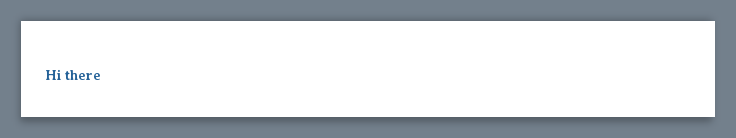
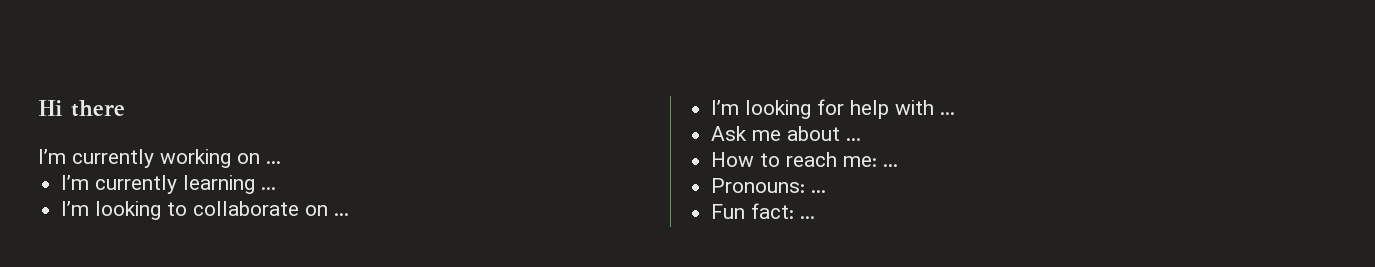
+ I’m currently working on ...
+ I’m currently learning ...
+ I’m looking to collaborate on ...
+ I’m looking for help with ...
+ Ask me about ...
+ How to reach me: ...
+ Pronouns: ...
+ Fun fact: ...

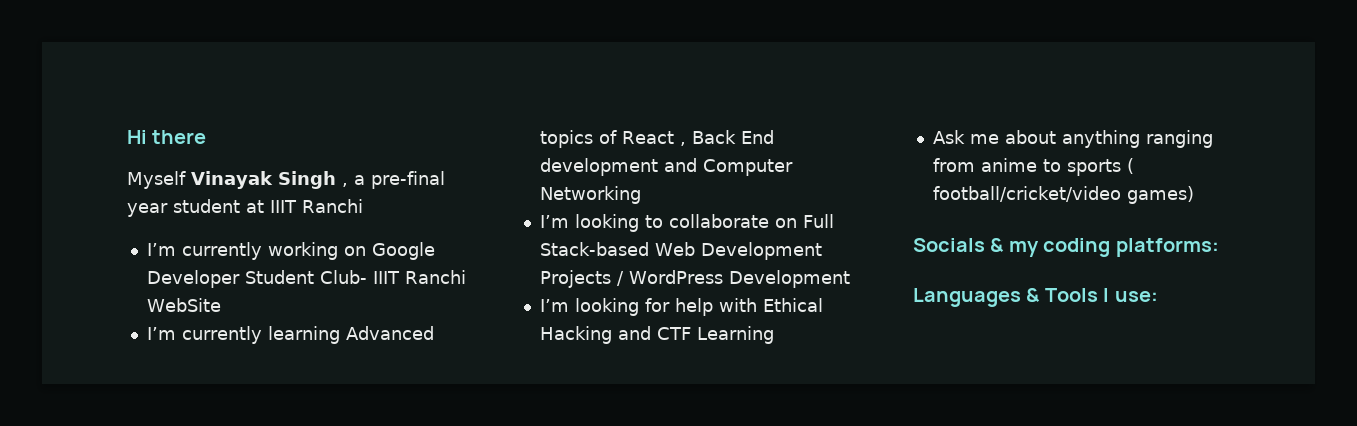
- I’m currently working on ...
- I’m currently learning ...
+ Myself Vinayak Singh , a pre-final year student at IIIT Ranchi
+ I’m currently working on Google Developer Student Club- IIIT Ranchi WebSite
+ I’m currently learning Advanced topics of React , Back End development and Computer Networking
- I’m looking to collaborate on ...
+ I’m looking to collaborate on Full Stack-based Web Development Projects / WordPress Development
- I’m looking for help with ...
- Ask me about ...
- How to reach me: ...
- Pronouns: ...
- Fun fact: ...
+ I’m looking for help with Ethical Hacking and CTF Learning
+ Ask me about anything ranging from anime to sports ( football/cricket/video games)
+ Socials & my coding platforms:
+ Languages & Tools I use:

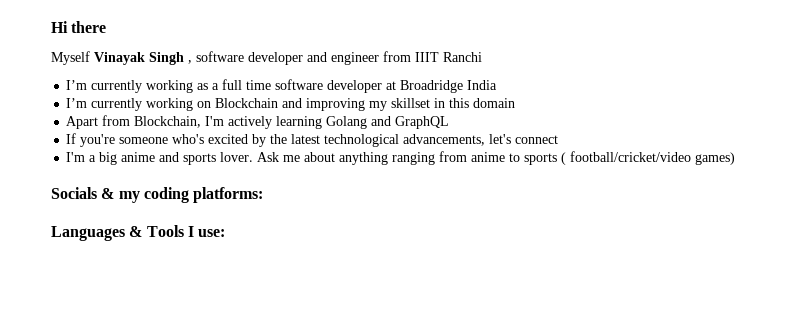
- Myself Vinayak Singh , a pre-final year student at IIIT Ranchi
+ Myself Vinayak Singh , software developer and engineer from IIIT Ranchi
- I’m currently working on Google Developer Student Club- IIIT Ranchi WebSite
- I’m currently learning Advanced topics of React , Back End development and Computer Networking
- I’m looking to collaborate on Full Stack-based Web Development Projects / WordPress Development
- I’m looking for help with Ethical Hacking and CTF Learning
- Ask me about anything ranging from anime to sports ( football/cricket/video games)
+ I’m currently working as a full time software developer at Broadridge India
+ I’m currently working on Blockchain and improving my skillset in this domain
+ Apart from Blockchain, I'm actively learning Golang and GraphQL
+ If you're someone who's excited by the latest technological advancements, let's connect
+ I'm a big anime and sports lover. Ask me about anything ranging from anime to sports ( football/cricket/video games)

